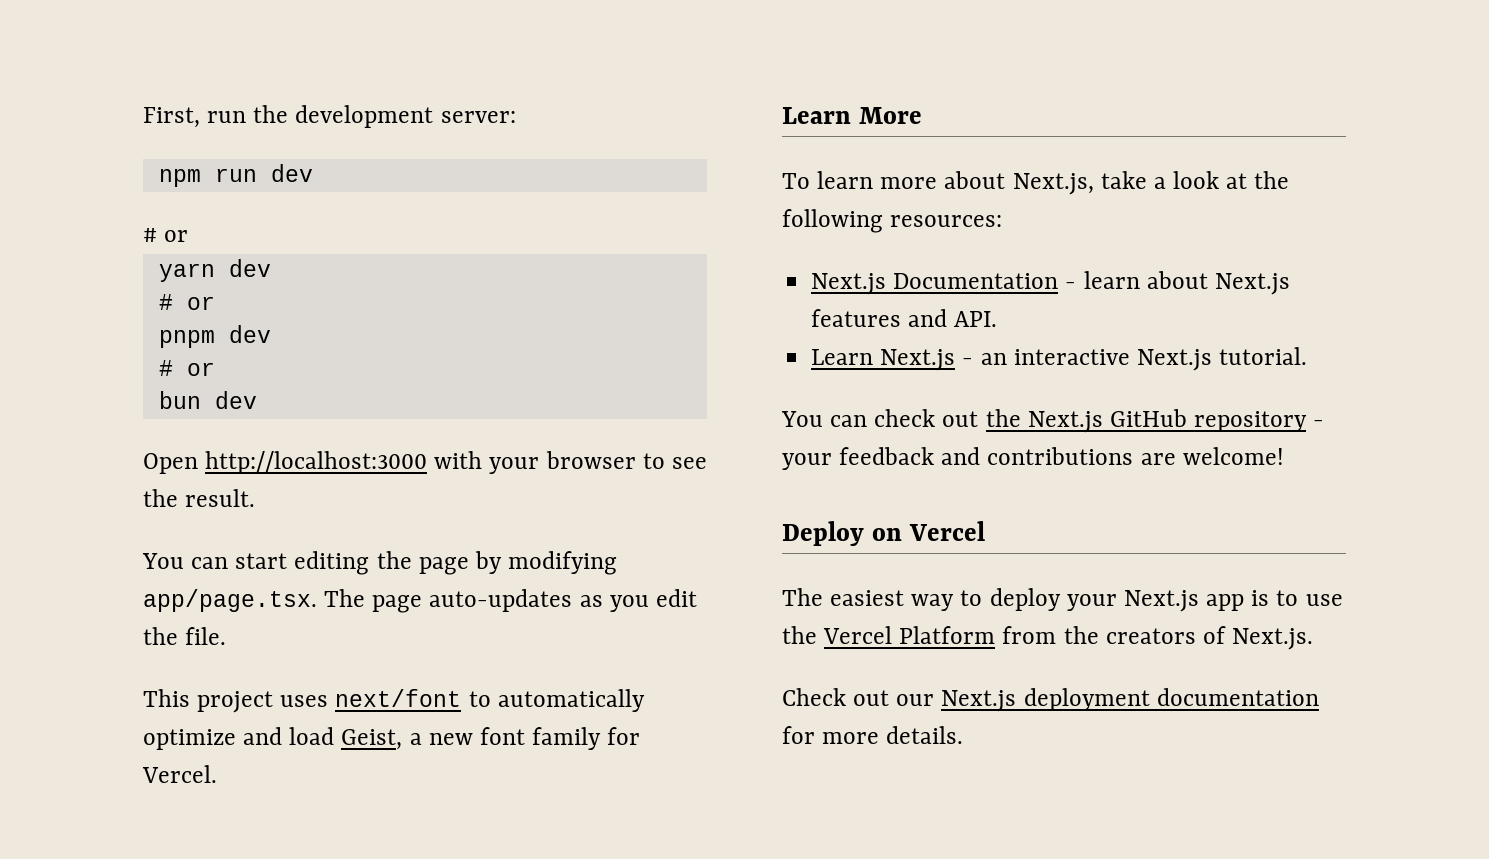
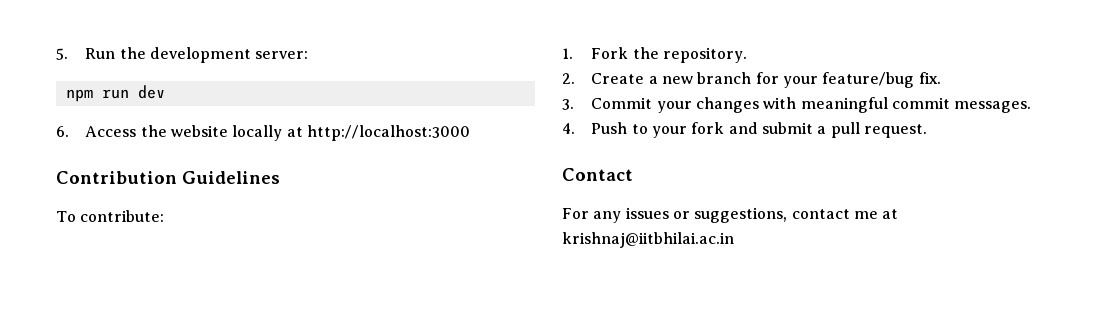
- First, run the development server:
+ 5. Run the development server:
  npm run dev
- # or
- yarn dev
- # or
- pnpm dev
- # or
- bun dev
- Open http://localhost:3000 with your browser to see the result.
- You can start editing the page by modifying app/page.tsx. The page auto-updates as you edit the file.
- This project uses next/font to automatically optimize and load Geist, a new font family for Vercel.
- Learn More
- To learn more about Next.js, take a look at the following resources:
- Next.js Documentation - learn about Next.js features and API.
- Learn Next.js - an interactive Next.js tutorial.
- You can check out the Next.js GitHub repository - your feedback and contributions are welcome!
- Deploy on Vercel
- The easiest way to deploy your Next.js app is to use the Vercel Platform from the creators of Next.js.
- Check out our Next.js deployment documentation for more details.
+ 6. Access the website locally at http://localhost:3000
+ Contribution Guidelines
+ To contribute:
+ 1. Fork the repository.
+ 2. Create a new branch for your feature/bug fix.
+ 3. Commit your changes with meaningful commit messages.
+ 4. Push to your fork and submit a pull request.
+ Contact
+ For any issues or suggestions, contact me at krishnaj@iitbhilai.ac.in

